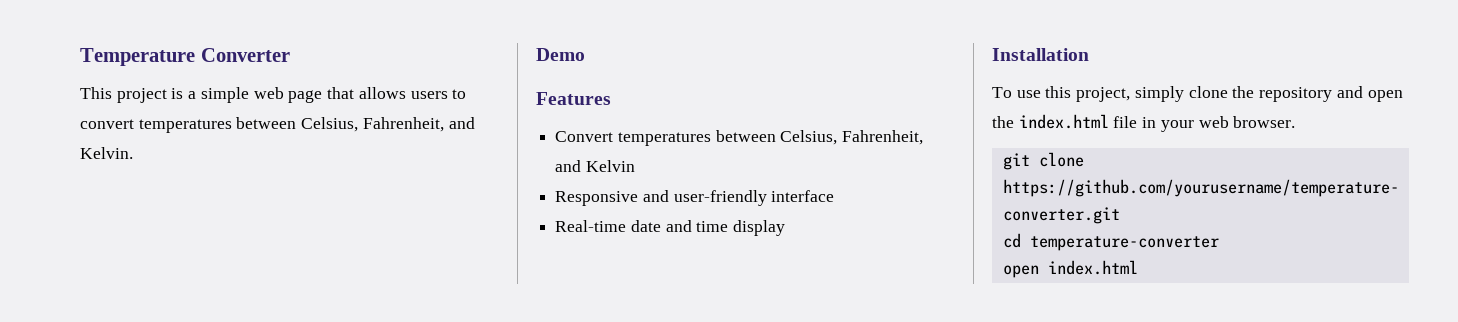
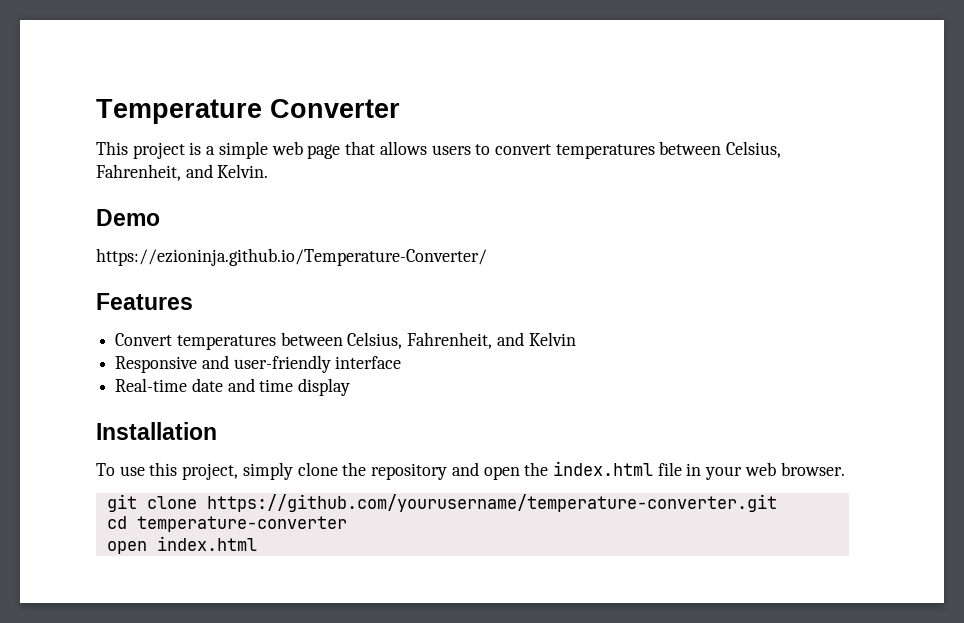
+ https://ezioninja.github.io/Temperature-Converter/

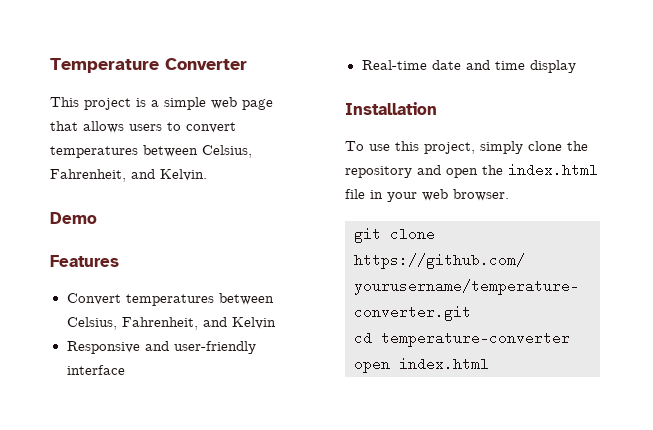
- https://ezioninja.github.io/Temperature-Converter/

